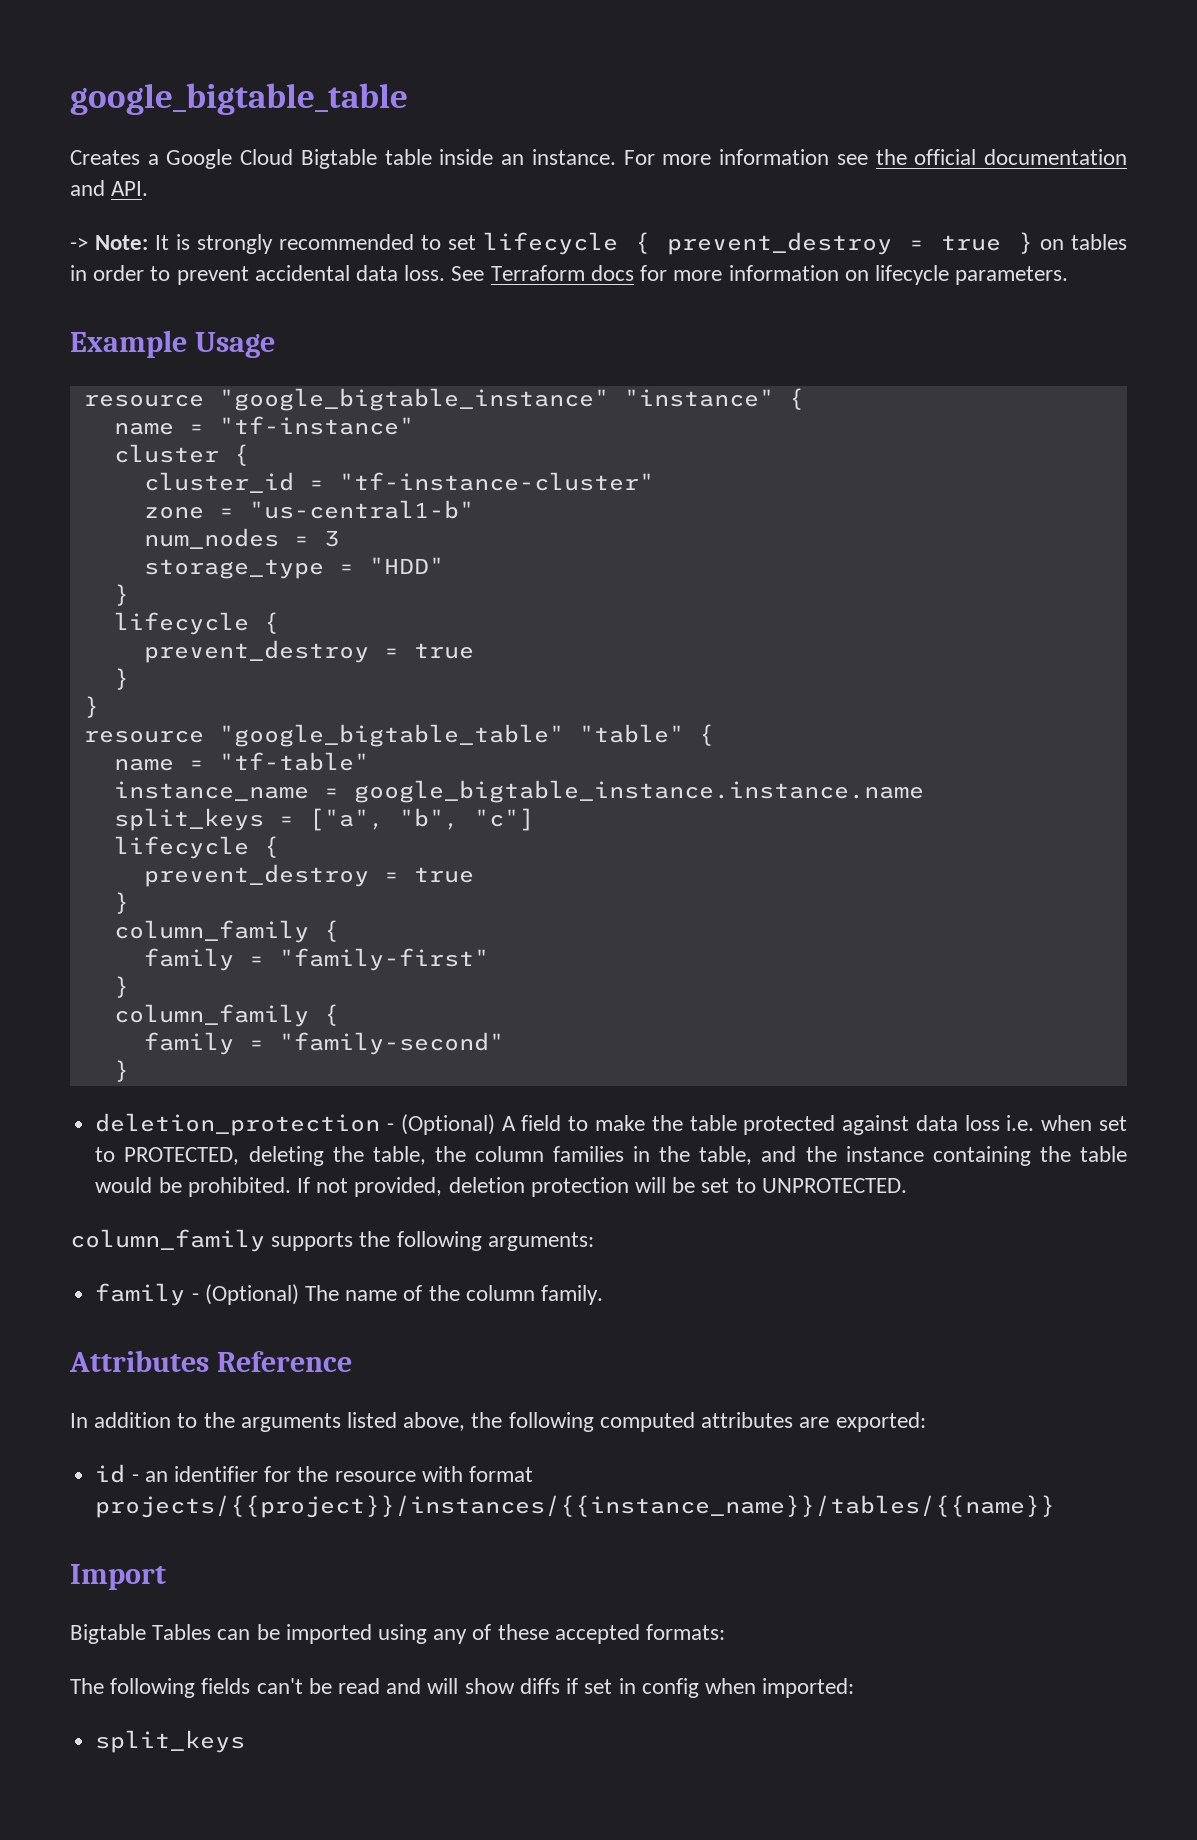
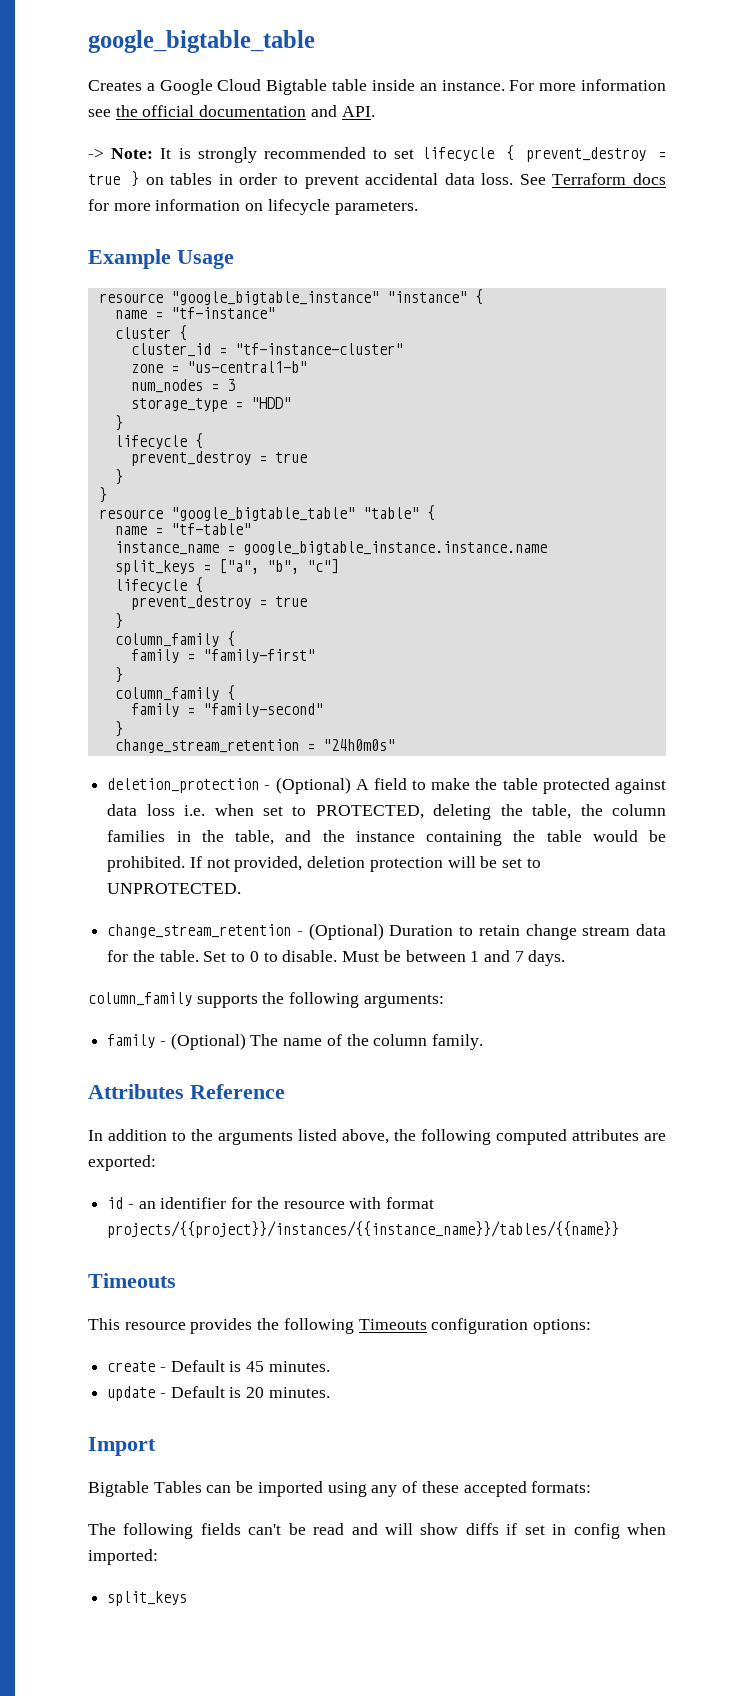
+ change_stream_retention = "24h0m0s"
+ change_stream_retention - (Optional) Duration to retain change stream data for the table. Set to 0 to disable. Must be between 1 and 7 days.
  id - an identifier for the resource with format projects/{{project}}/instances/{{instance_name}}/tables/{{name}}
+ Timeouts
+ This resource provides the following Timeouts configuration options:
+ create - Default is 45 minutes.
+ update - Default is 20 minutes.

